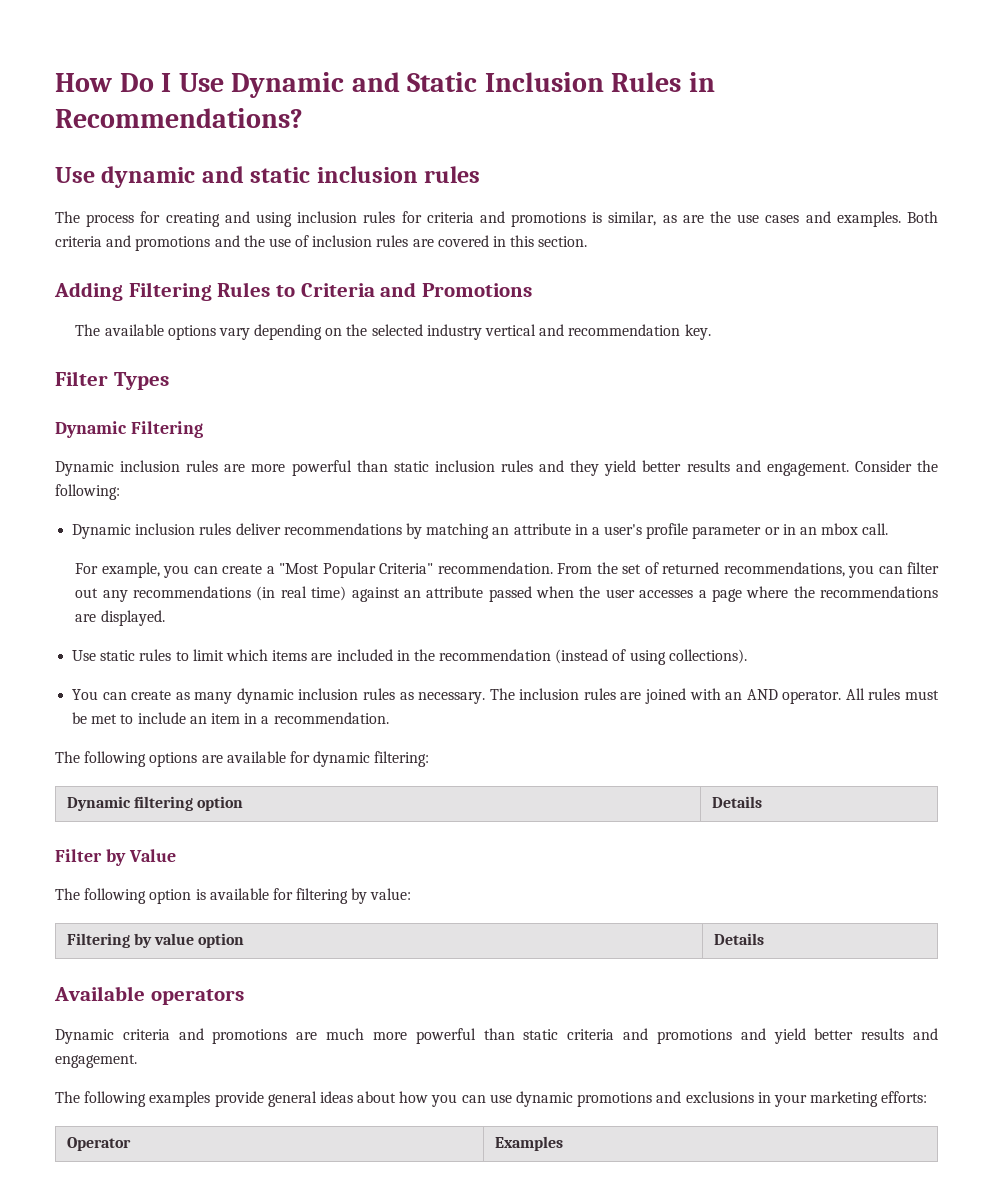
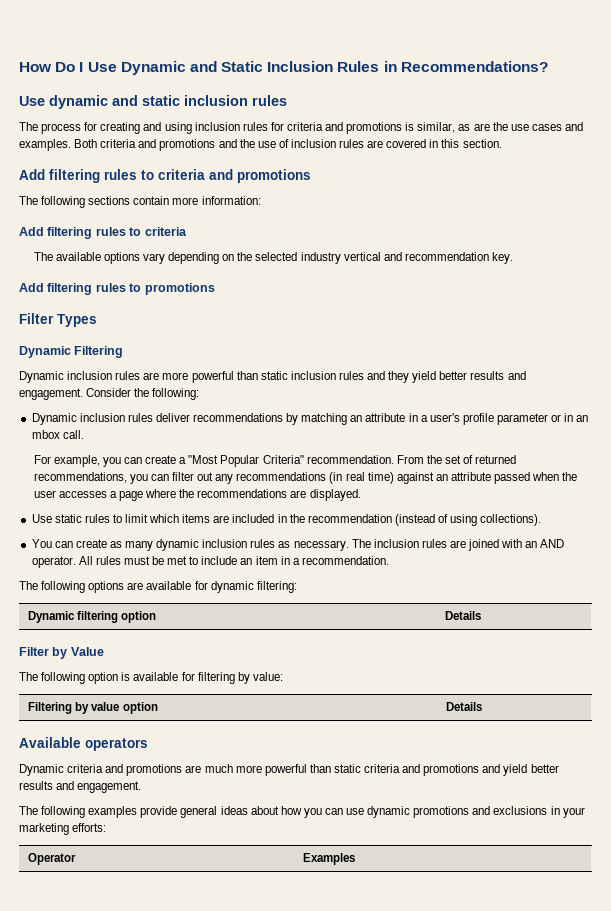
- Adding Filtering Rules to Criteria and Promotions
+ Add filtering rules to criteria and promotions
+ The following sections contain more information:
+ Add filtering rules to criteria
+ Add filtering rules to promotions

